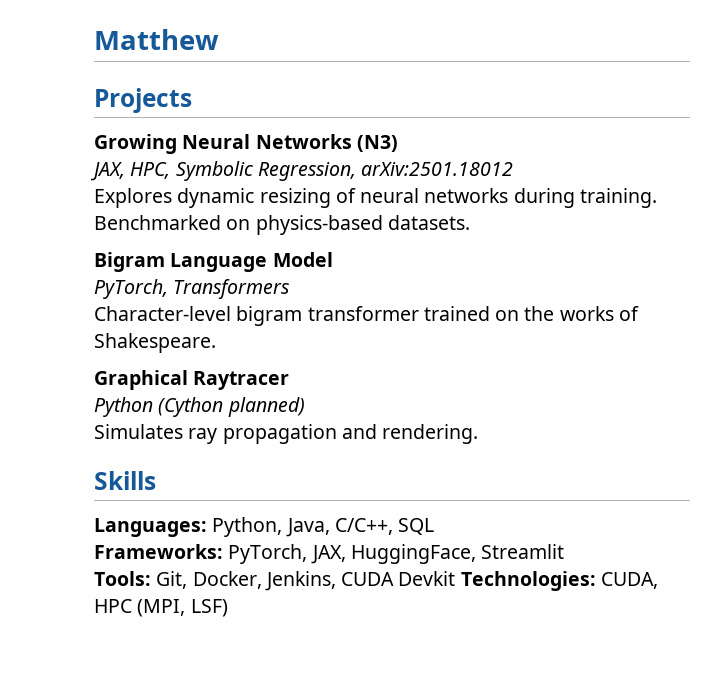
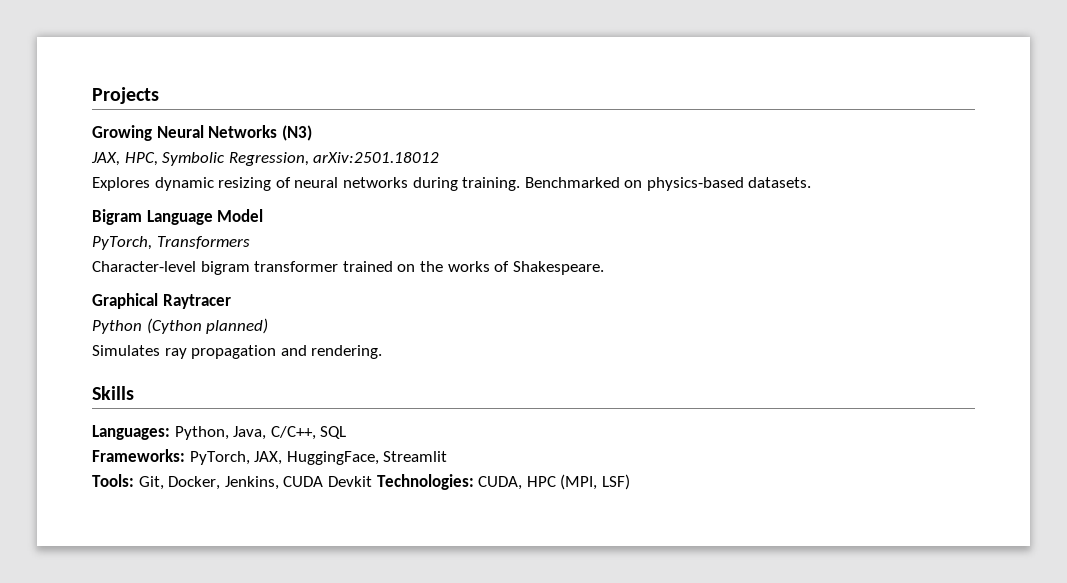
- Matthew

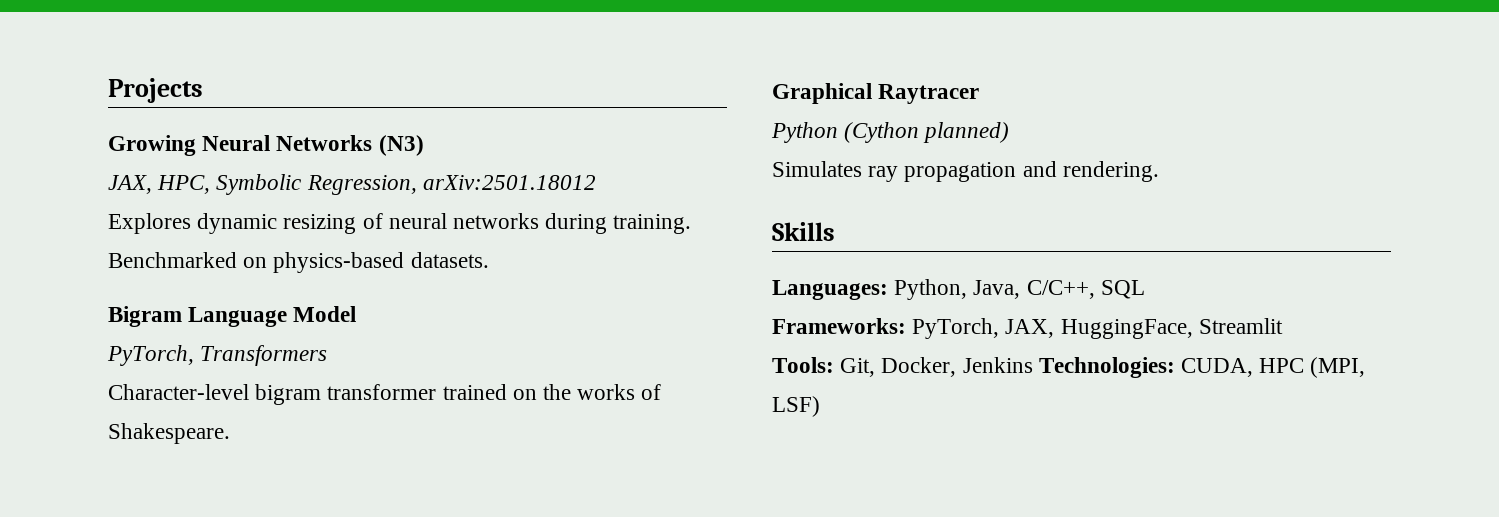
- Tools: Git, Docker, Jenkins, CUDA Devkit Technologies: CUDA, HPC (MPI, LSF)
+ Tools: Git, Docker, Jenkins Technologies: CUDA, HPC (MPI, LSF)

